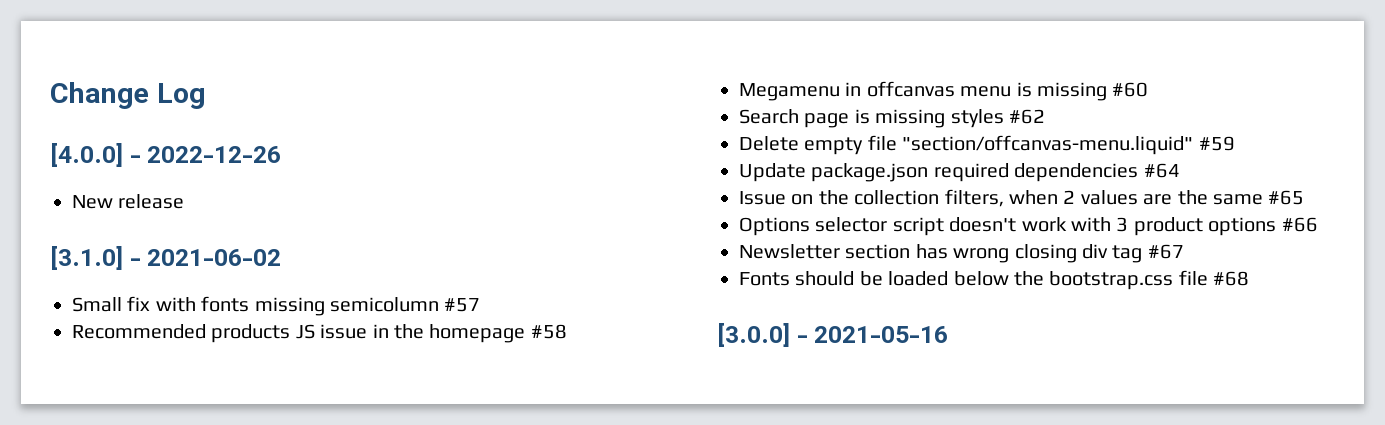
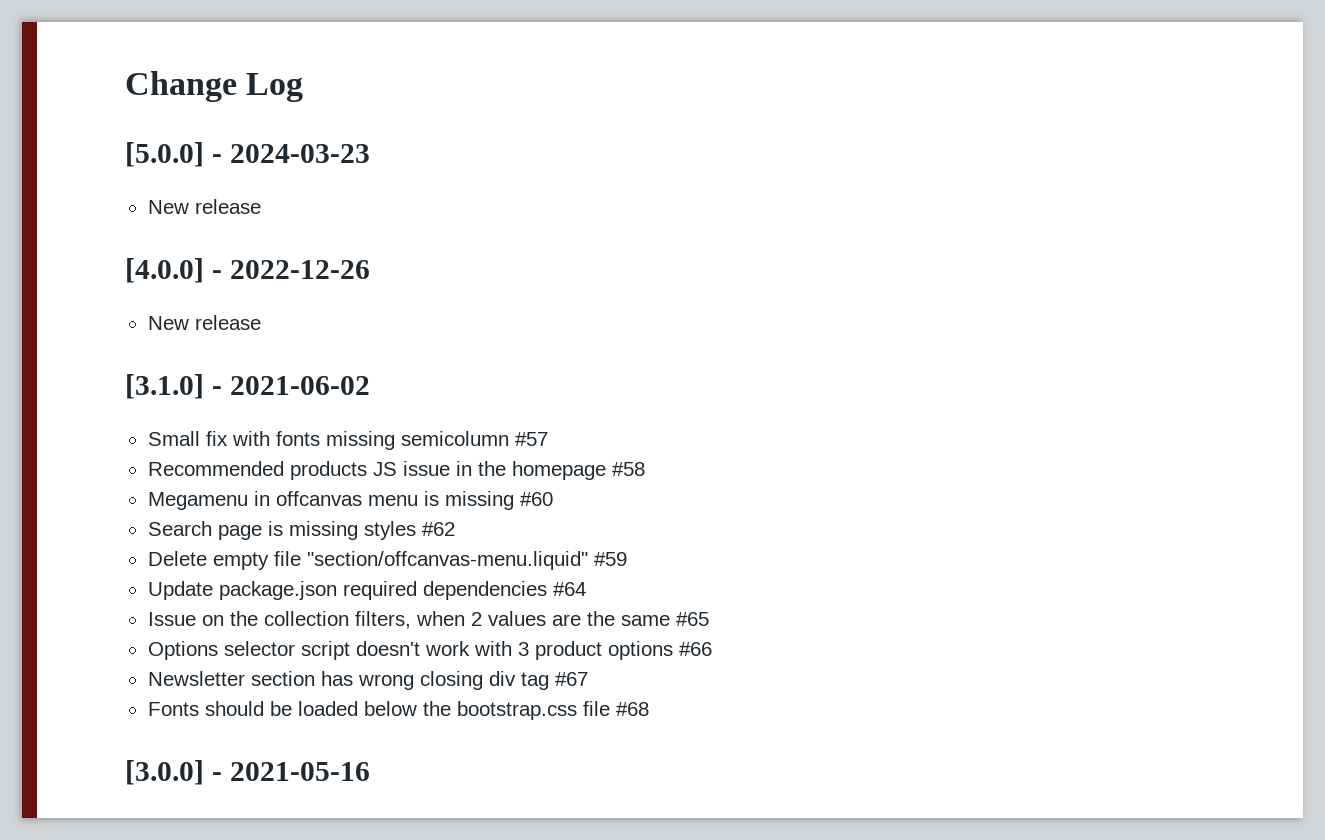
+ [5.0.0] - 2024-03-23
+ New release

